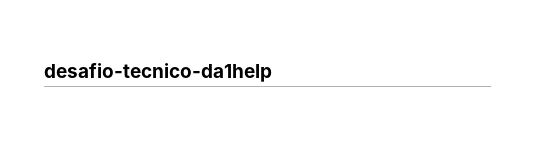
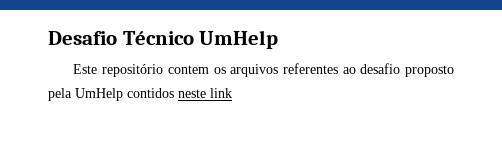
- desafio-tecnico-da1help
+ Desafio Técnico UmHelp
+ Este repositório contem os arquivos referentes ao desafio proposto pela UmHelp contidos neste link

